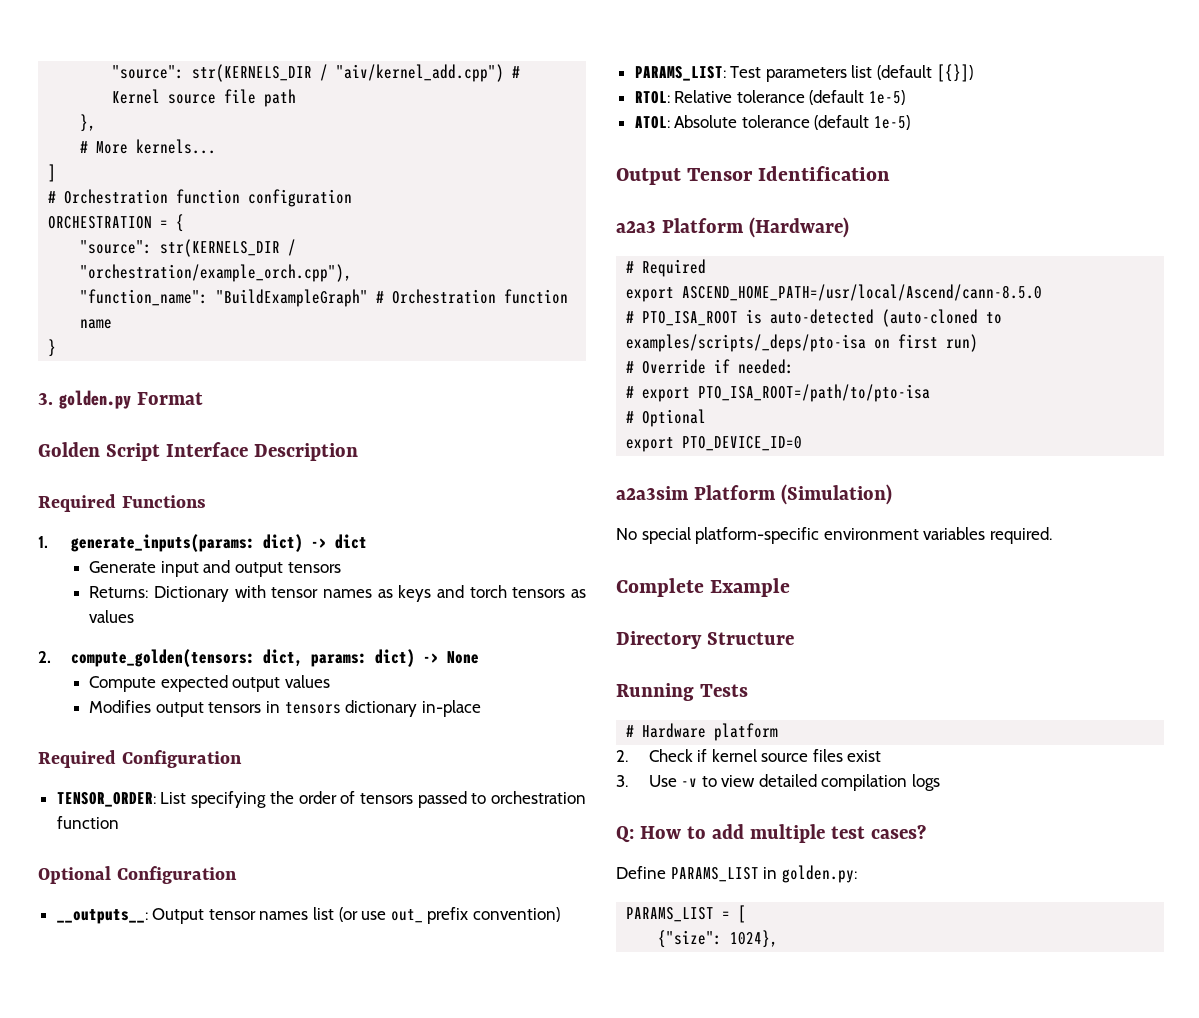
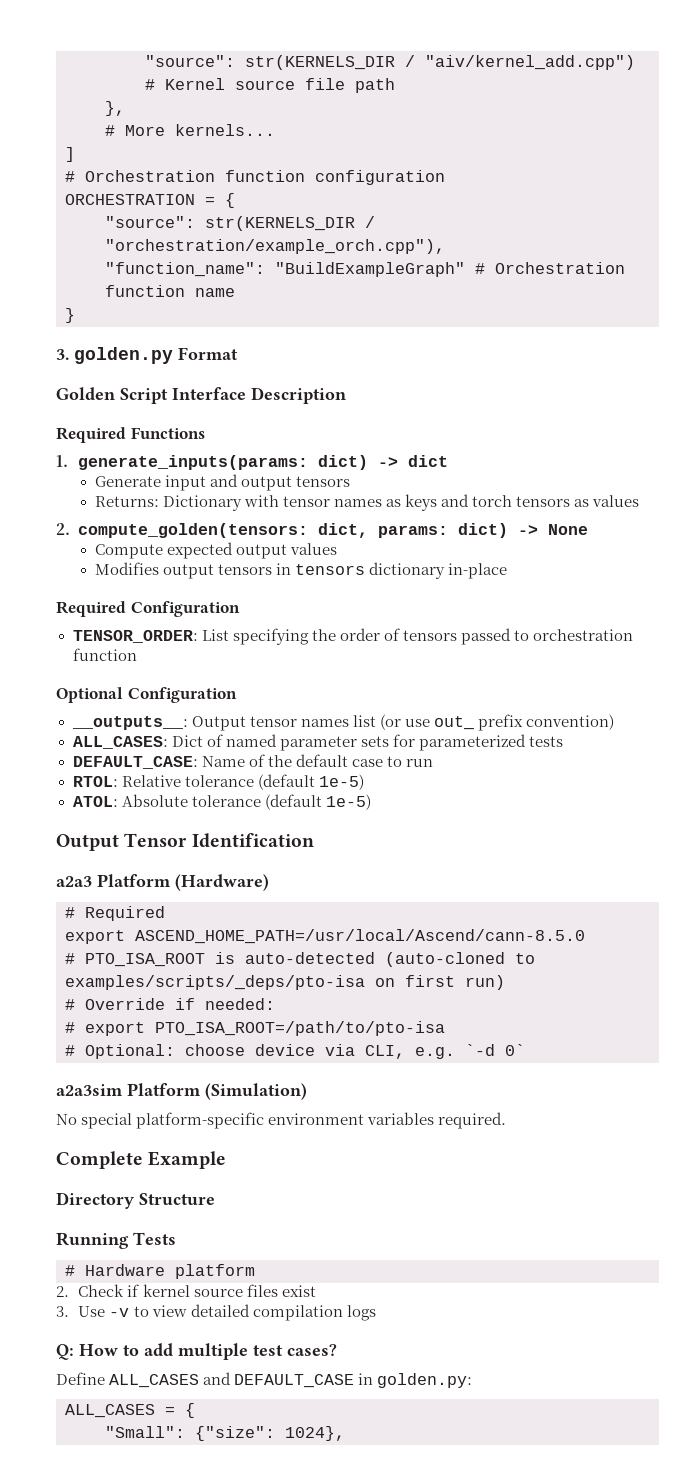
- PARAMS_LIST: Test parameters list (default [{}])
+ ALL_CASES: Dict of named parameter sets for parameterized tests
+ DEFAULT_CASE: Name of the default case to run
- # Optional
- export PTO_DEVICE_ID=0
+ # Optional: choose device via CLI, e.g. `-d 0`
- Define PARAMS_LIST in golden.py:
+ Define ALL_CASES and DEFAULT_CASE in golden.py:
- PARAMS_LIST = [
- {"size": 1024},
+ ALL_CASES = {
+ "Small": {"size": 1024},

